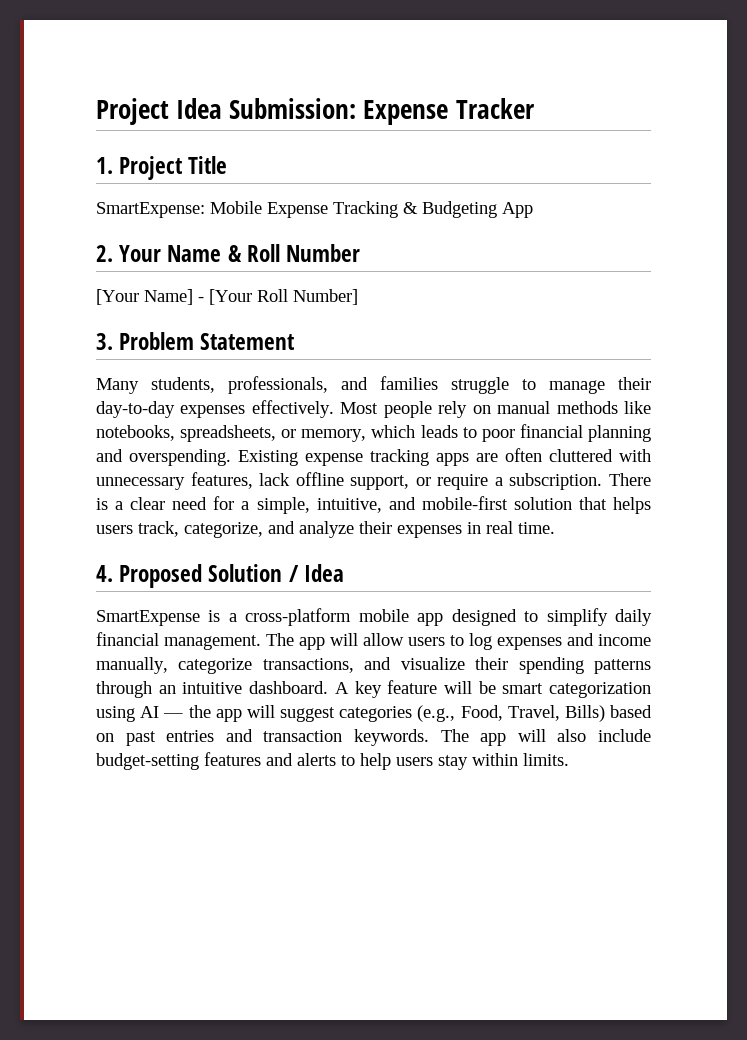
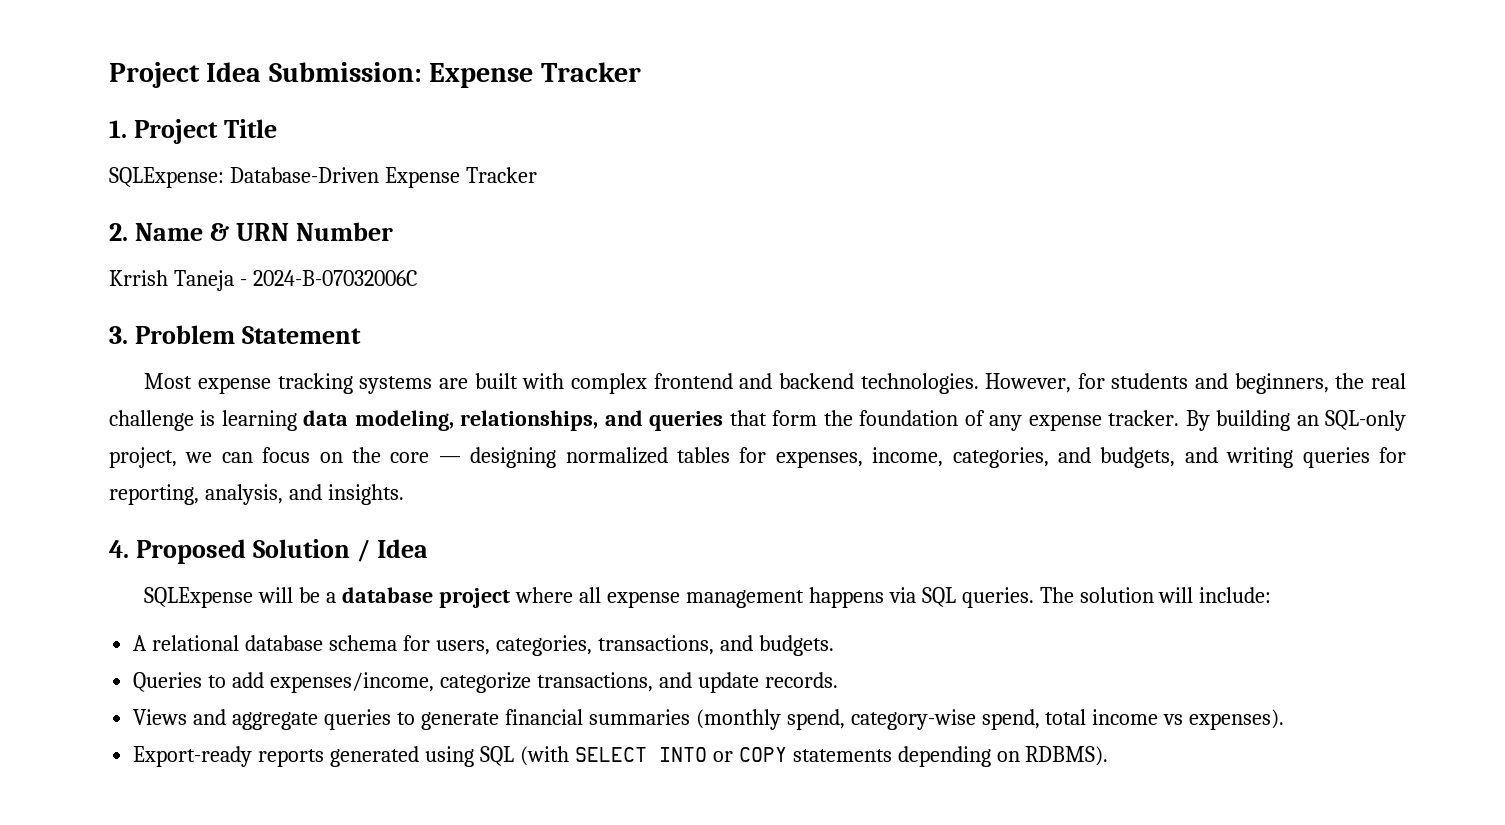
- SmartExpense: Mobile Expense Tracking & Budgeting App
+ SQLExpense: Database-Driven Expense Tracker
- 2. Your Name & Roll Number
+ 2. Name & URN Number
- [Your Name] - [Your Roll Number]
+ Krrish Taneja - 2024-B-07032006C
  3. Problem Statement
- Many students, professionals, and families struggle to manage their day-to-day expenses effectively. Most people rely on manual methods like notebooks, spreadsheets, or memory, which leads to poor financial planning and overspending. Existing expense tracking apps are often cluttered with unnecessary features, lack offline support, or require a subscription. There is a clear need for a simple, intuitive, and mobile-first solution that helps users track, categorize, and analyze their expenses in real time.
+ Most expense tracking systems are built with complex frontend and backend technologies. However, for students and beginners, the real challenge is learning data modeling, relationships, and queries that form the foundation of any expense tracker. By building an SQL-only project, we can focus on the core — designing normalized tables for expenses, income, categories, and budgets, and writing queries for reporting, analysis, and insights.
- SmartExpense is a cross-platform mobile app designed to simplify daily financial management. The app will allow users to log expenses and income manually, categorize transactions, and visualize their spending patterns through an intuitive dashboard. A key feature will be smart categorization using AI — the app will suggest categories (e.g., Food, Travel, Bills) based on past entries and transaction keywords. The app will also include budget-setting features and alerts to help users stay within limits.
+ SQLExpense will be a database project where all expense management happens via SQL queries. The solution will include:
+ A relational database schema for users, categories, transactions, and budgets.
+ Queries to add expenses/income, categorize transactions, and update records.
+ Views and aggregate queries to generate financial summaries (monthly spend, category-wise spend, total income vs expenses).
+ Export-ready reports generated using SQL (with SELECT INTO or COPY statements depending on RDBMS).

